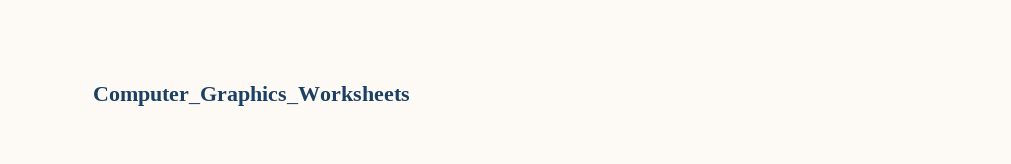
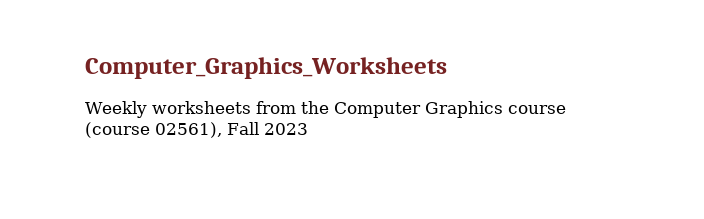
+ Weekly worksheets from the Computer Graphics course (course 02561), Fall 2023

